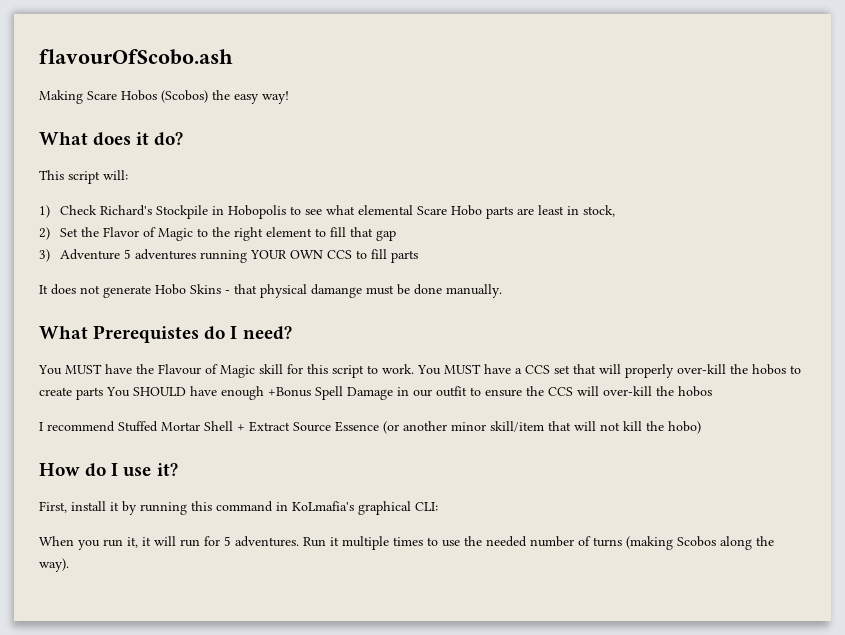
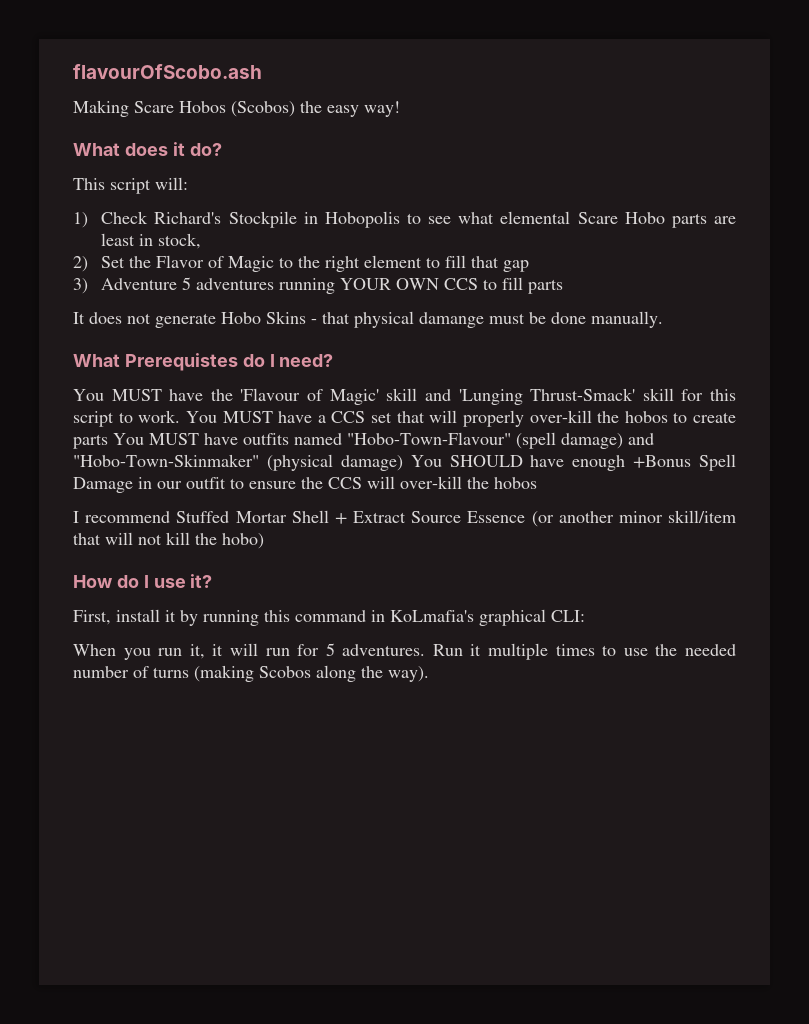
- You MUST have the Flavour of Magic skill for this script to work.
+ You MUST have the 'Flavour of Magic' skill and 'Lunging Thrust-Smack' skill for this script to work.
- You MUST have a CCS set that will properly over-kill the hobos to create parts You SHOULD have enough +Bonus Spell Damage in our outfit to ensure the CCS will over-kill the hobos
+ You MUST have a CCS set that will properly over-kill the hobos to create parts You MUST have outfits named "Hobo-Town-Flavour" (spell damage) and "Hobo-Town-Skinmaker" (physical damage) You SHOULD have enough +Bonus Spell Damage in our outfit to ensure the CCS will over-kill the hobos

